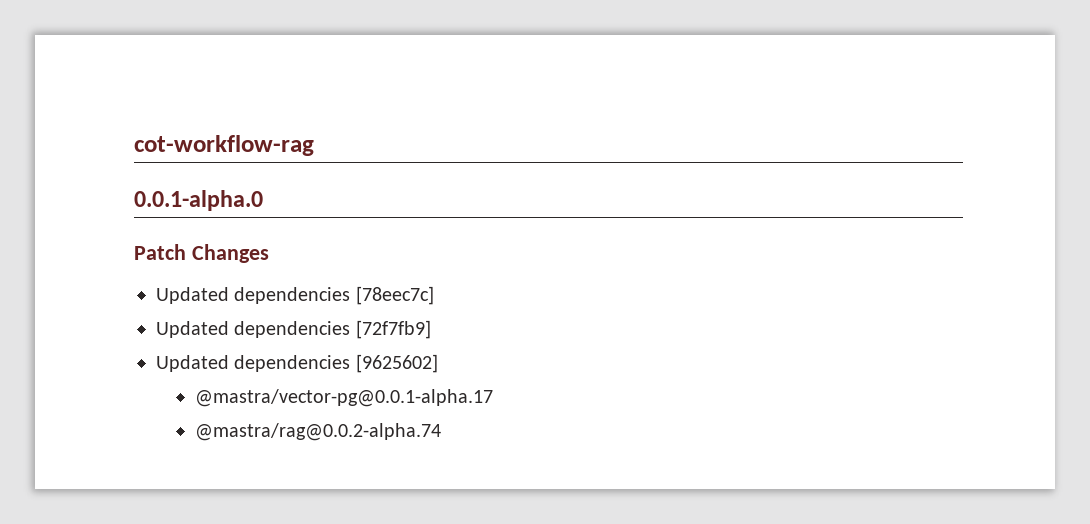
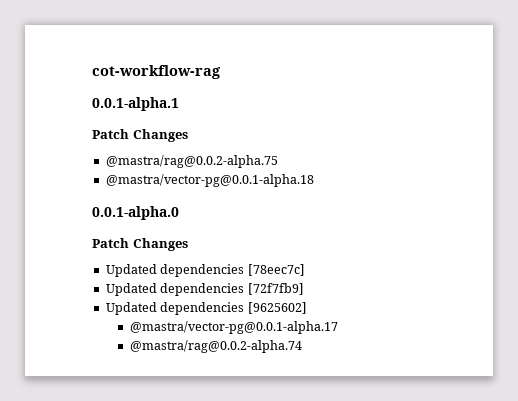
+ 0.0.1-alpha.1
+ Patch Changes
+ @mastra/rag@0.0.2-alpha.75
+ @mastra/vector-pg@0.0.1-alpha.18

